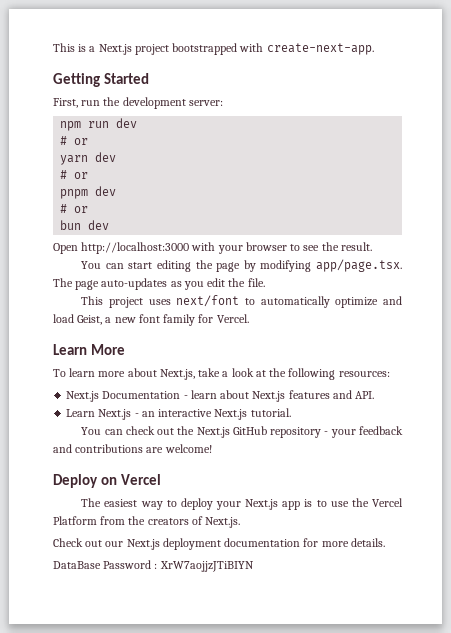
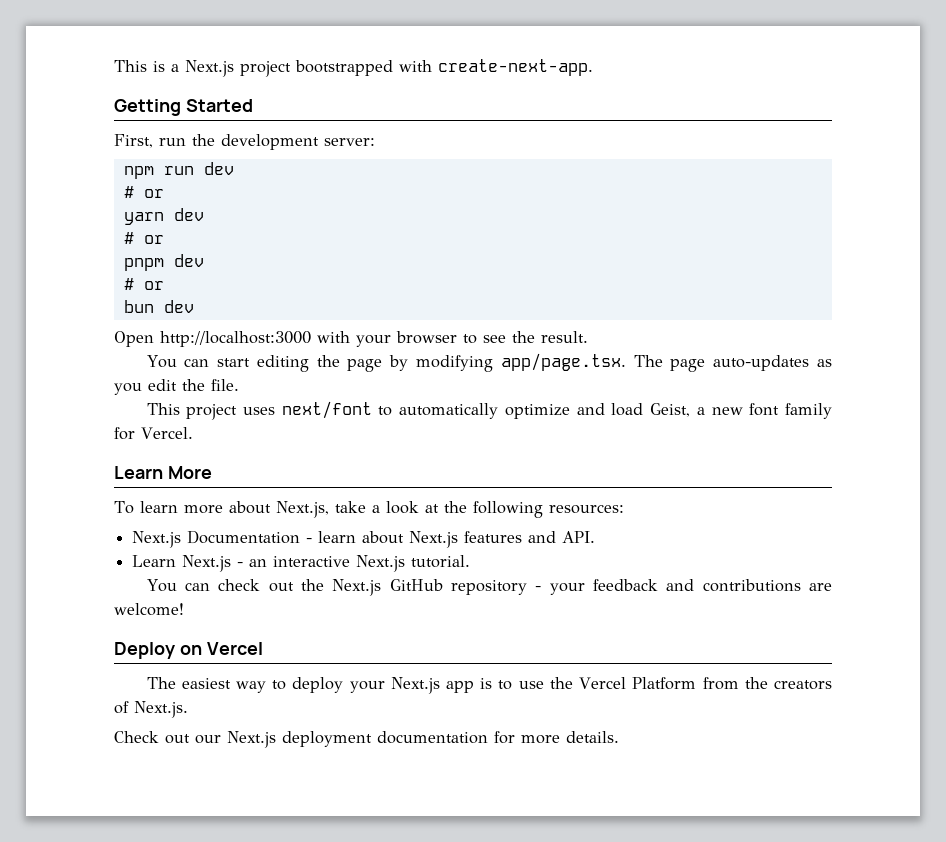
- DataBase Password : XrW7aojjzJTiBIYN

